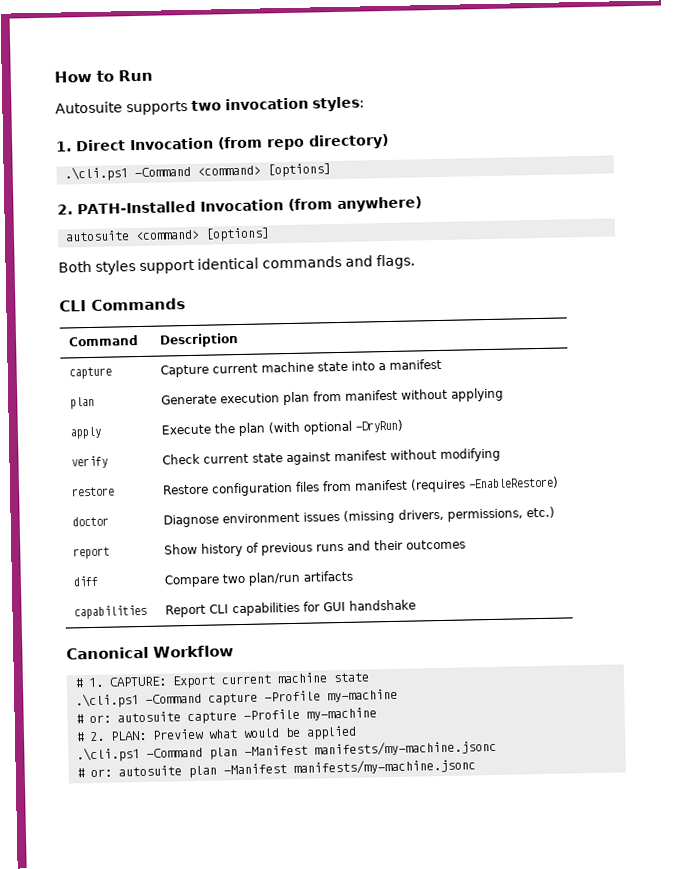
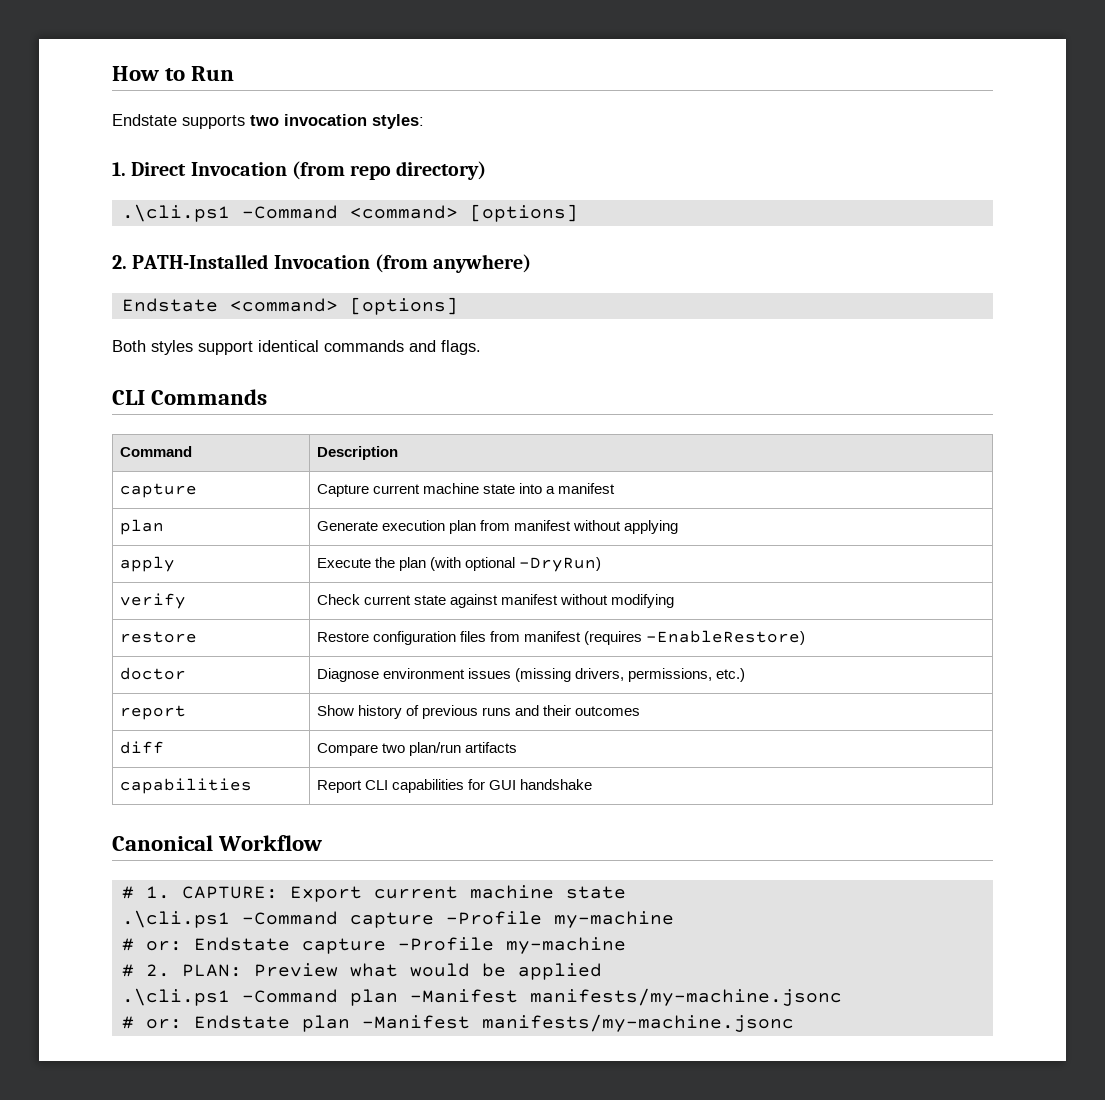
- Autosuite supports two invocation styles:
+ Endstate supports two invocation styles:
- autosuite <command> [options]
+ Endstate <command> [options]
- # or: autosuite capture -Profile my-machine
+ # or: Endstate capture -Profile my-machine
- # or: autosuite plan -Manifest manifests/my-machine.jsonc
+ # or: Endstate plan -Manifest manifests/my-machine.jsonc

